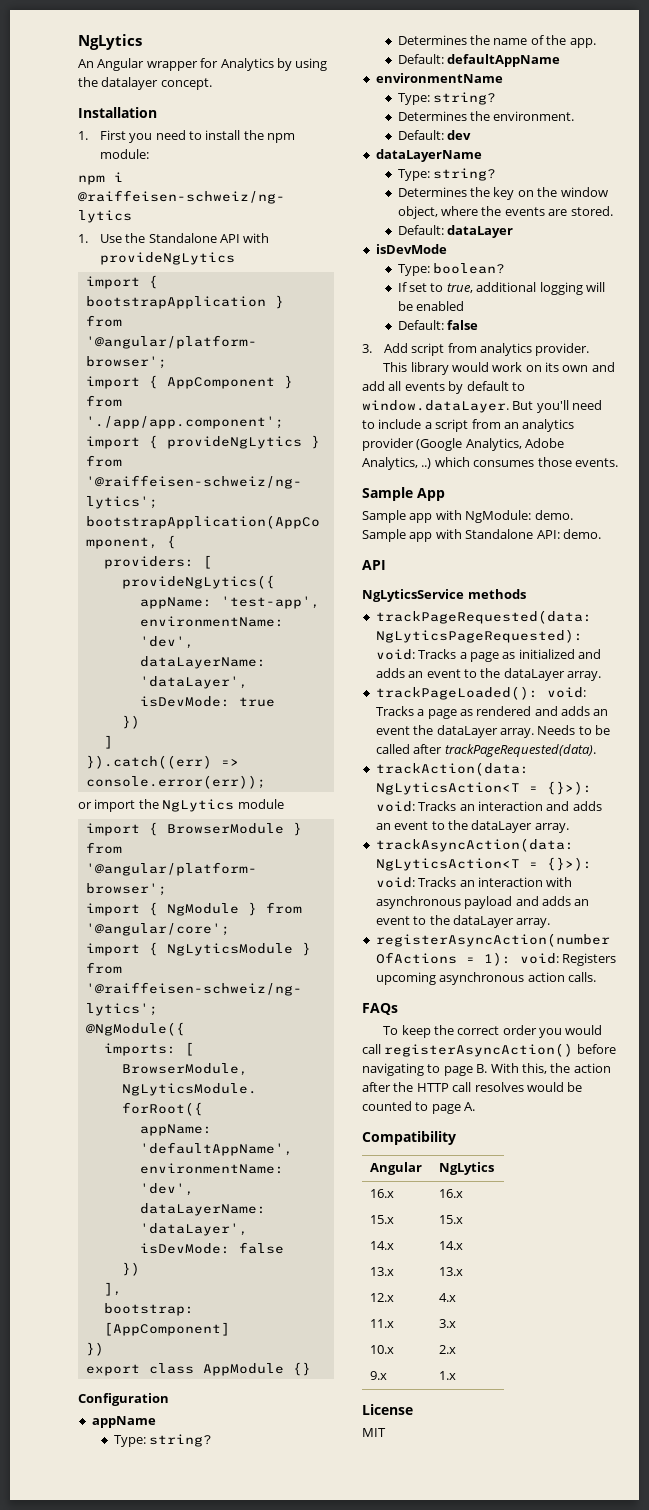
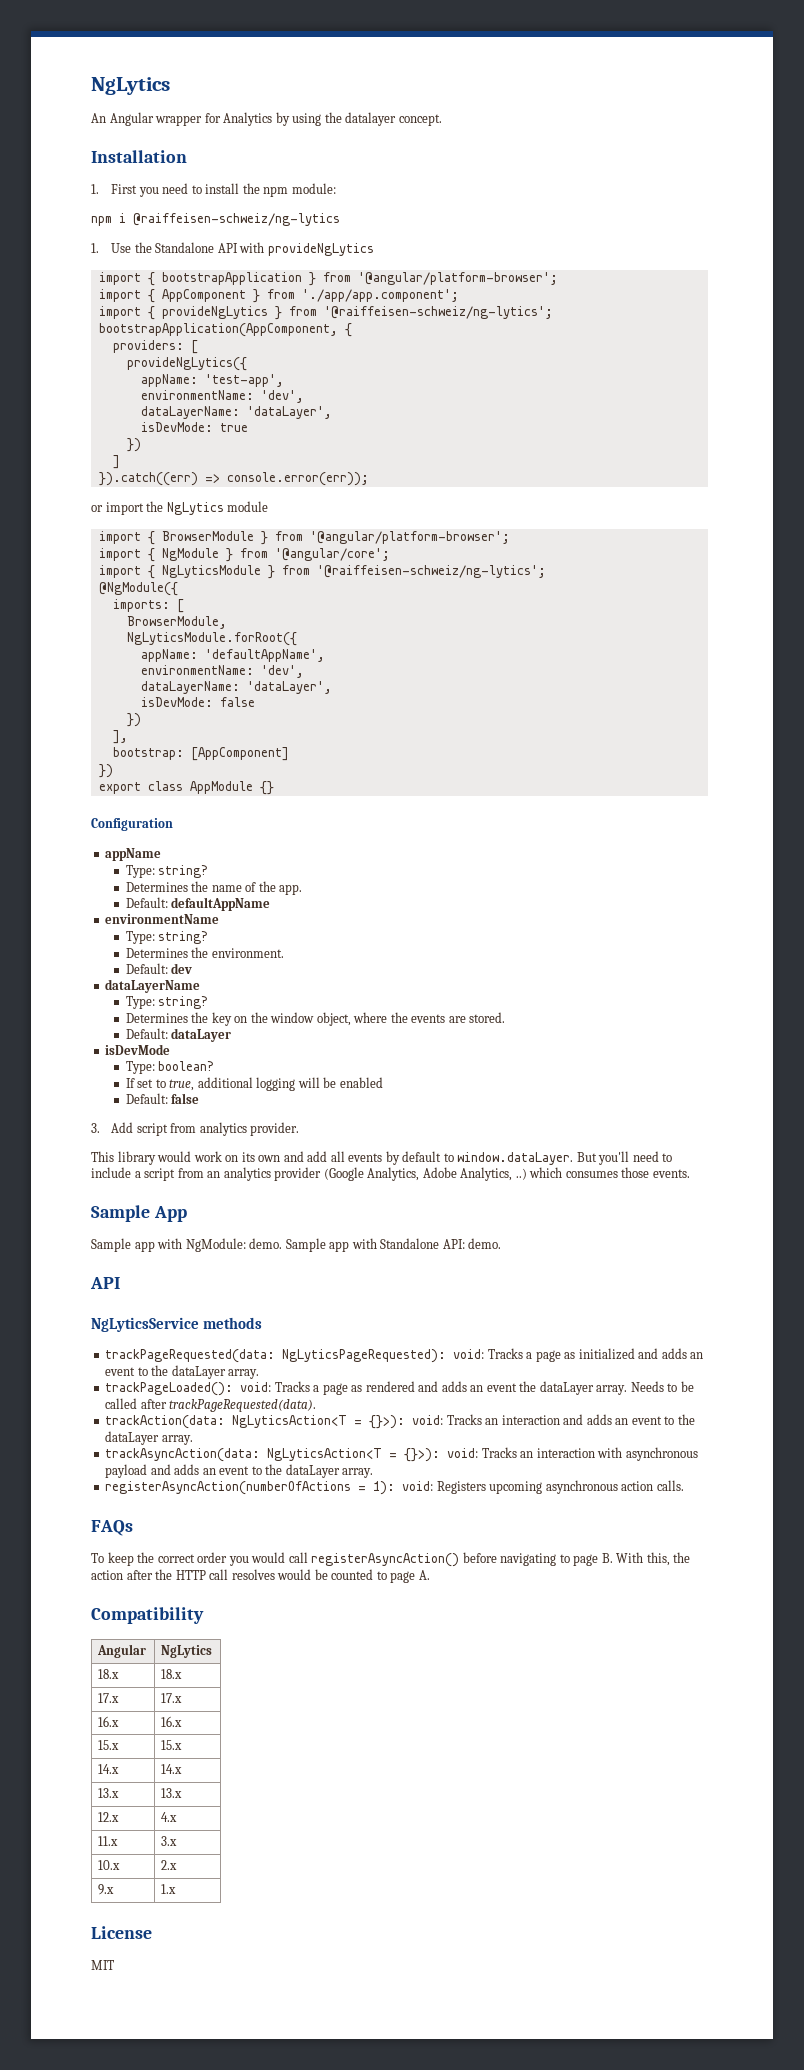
+ 18.x | 18.x
+ 17.x | 17.x

